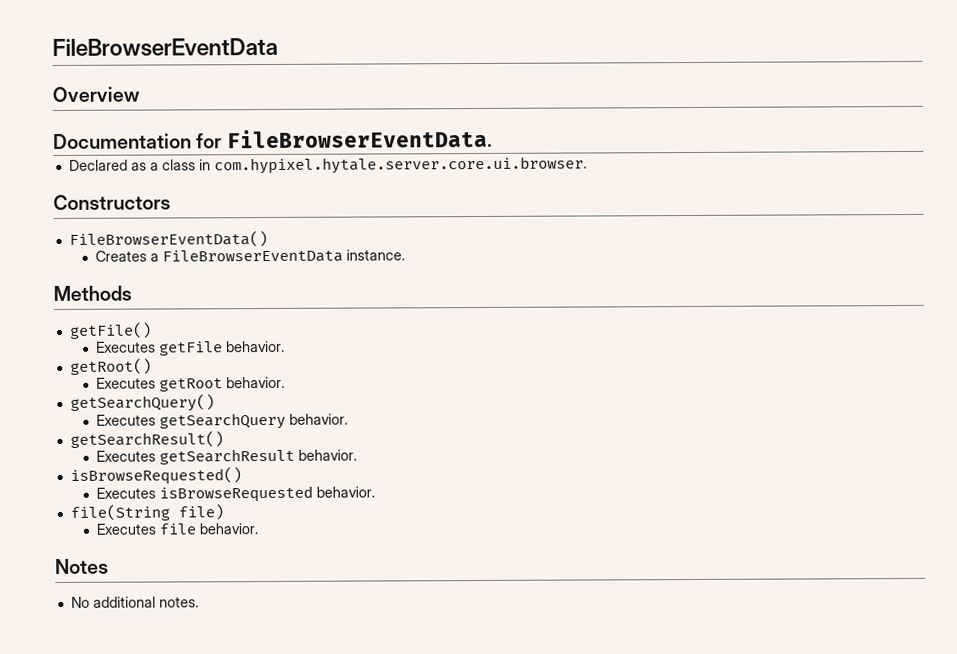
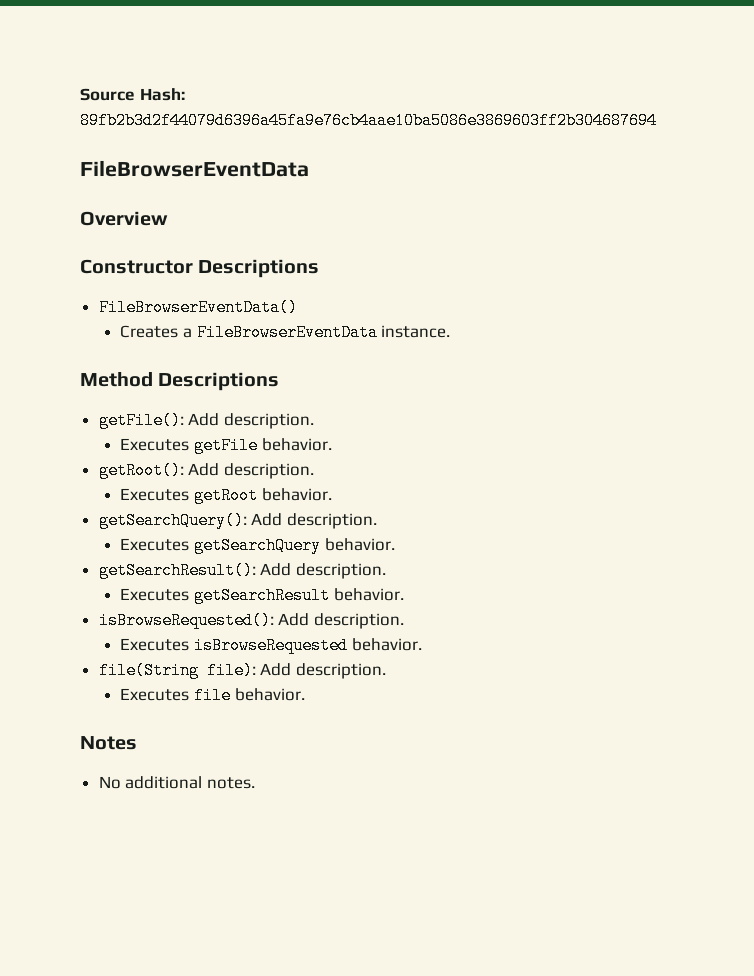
+ Source Hash: 89fb2b3d2f44079d6396a45fa9e76cb4aae10ba5086e3869603ff2b304687694
- Documentation for FileBrowserEventData.
- Declared as a class in com.hypixel.hytale.server.core.ui.browser.
- Constructors
+ Constructor Descriptions
- Methods
- getFile()
+ Method Descriptions
+ getFile(): Add description.
- getRoot()
+ getRoot(): Add description.
- getSearchQuery()
+ getSearchQuery(): Add description.
- getSearchResult()
+ getSearchResult(): Add description.
- isBrowseRequested()
+ isBrowseRequested(): Add description.
- file(String file)
+ file(String file): Add description.

